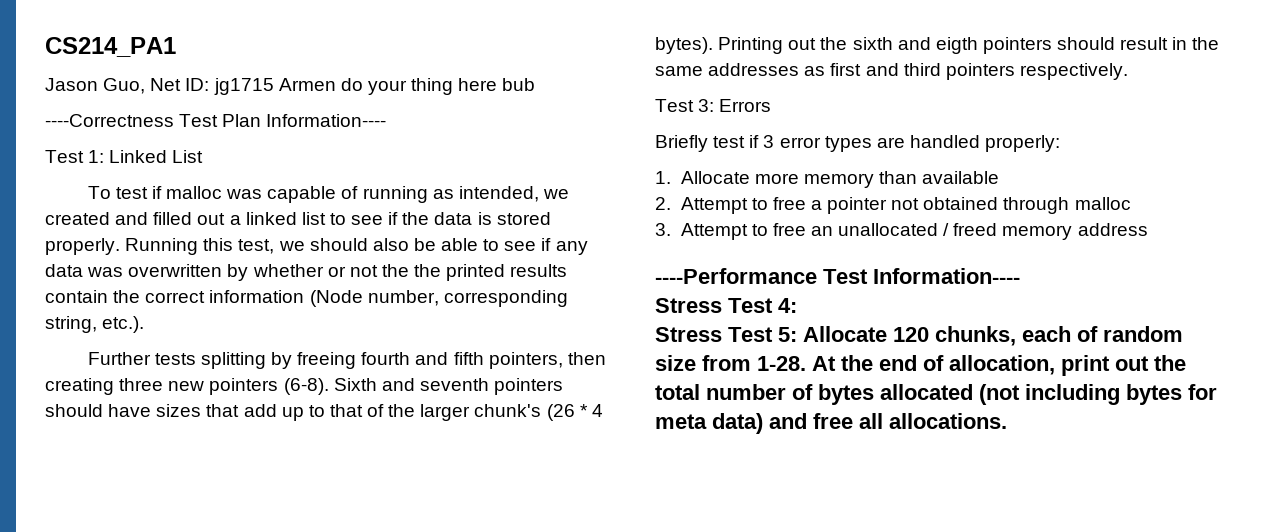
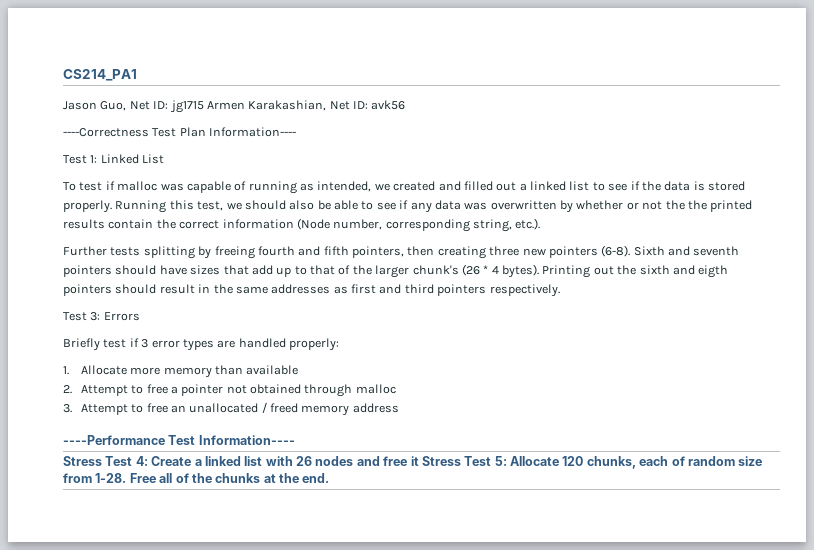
- Jason Guo, Net ID: jg1715 Armen do your thing here bub
+ Jason Guo, Net ID: jg1715 Armen Karakashian, Net ID: avk56
- Stress Test 4:
- Stress Test 5: Allocate 120 chunks, each of random size from 1-28.
+ Stress Test 4: Create a linked list with 26 nodes and free it Stress Test 5: Allocate 120 chunks, each of random size from 1-28.
- At the end of allocation, print out the total number of bytes allocated (not including bytes for meta data) and free all allocations.
+ Free all of the chunks at the end.

